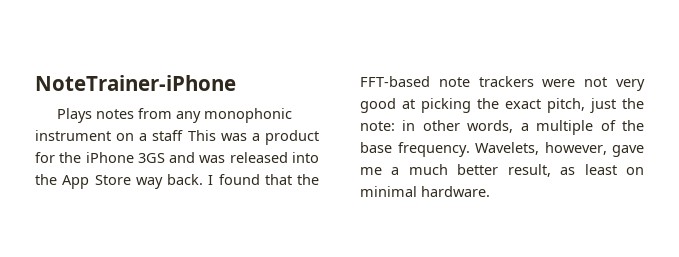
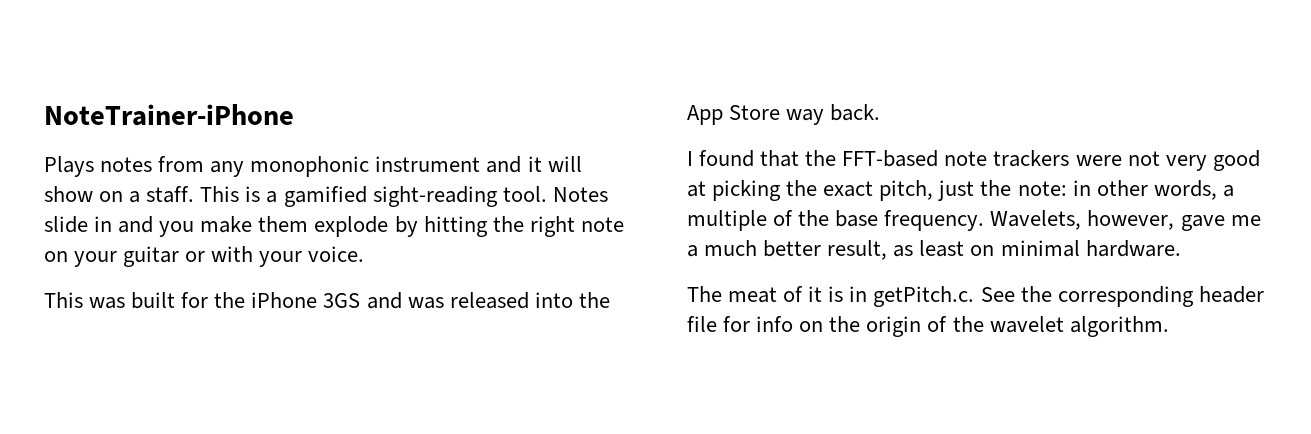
- Plays notes from any monophonic instrument on a staff This was a product for the iPhone 3GS and was released into the App Store way back. I found that the FFT-based note trackers were not very good at picking the exact pitch, just the note: in other words, a multiple of the base frequency.
+ Plays notes from any monophonic instrument and it will show on a staff. This is a gamified sight-reading tool. Notes slide in and you make them explode by hitting the right note on your guitar or with your voice.
+ This was built for the iPhone 3GS and was released into the App Store way back.
+ I found that the FFT-based note trackers were not very good at picking the exact pitch, just the note: in other words, a multiple of the base frequency.
+ The meat of it is in getPitch.c. See the corresponding header file for info on the origin of the wavelet algorithm.

